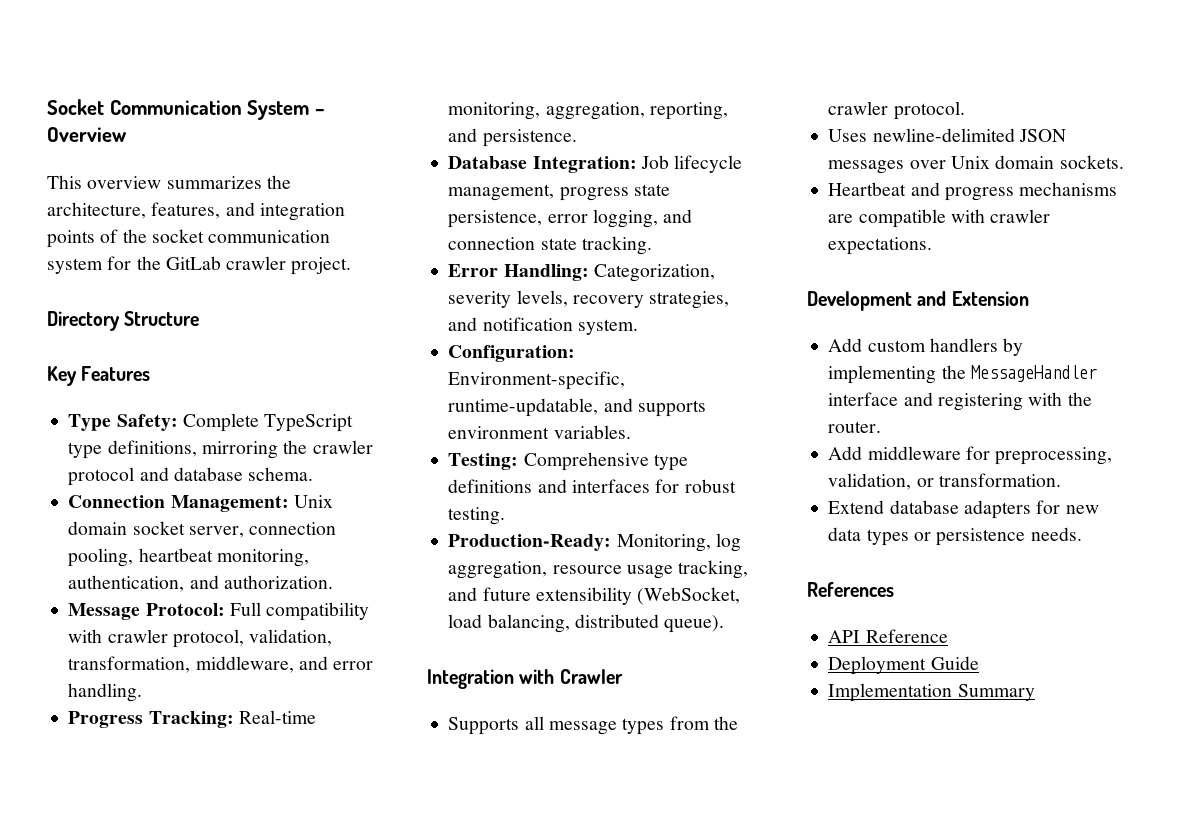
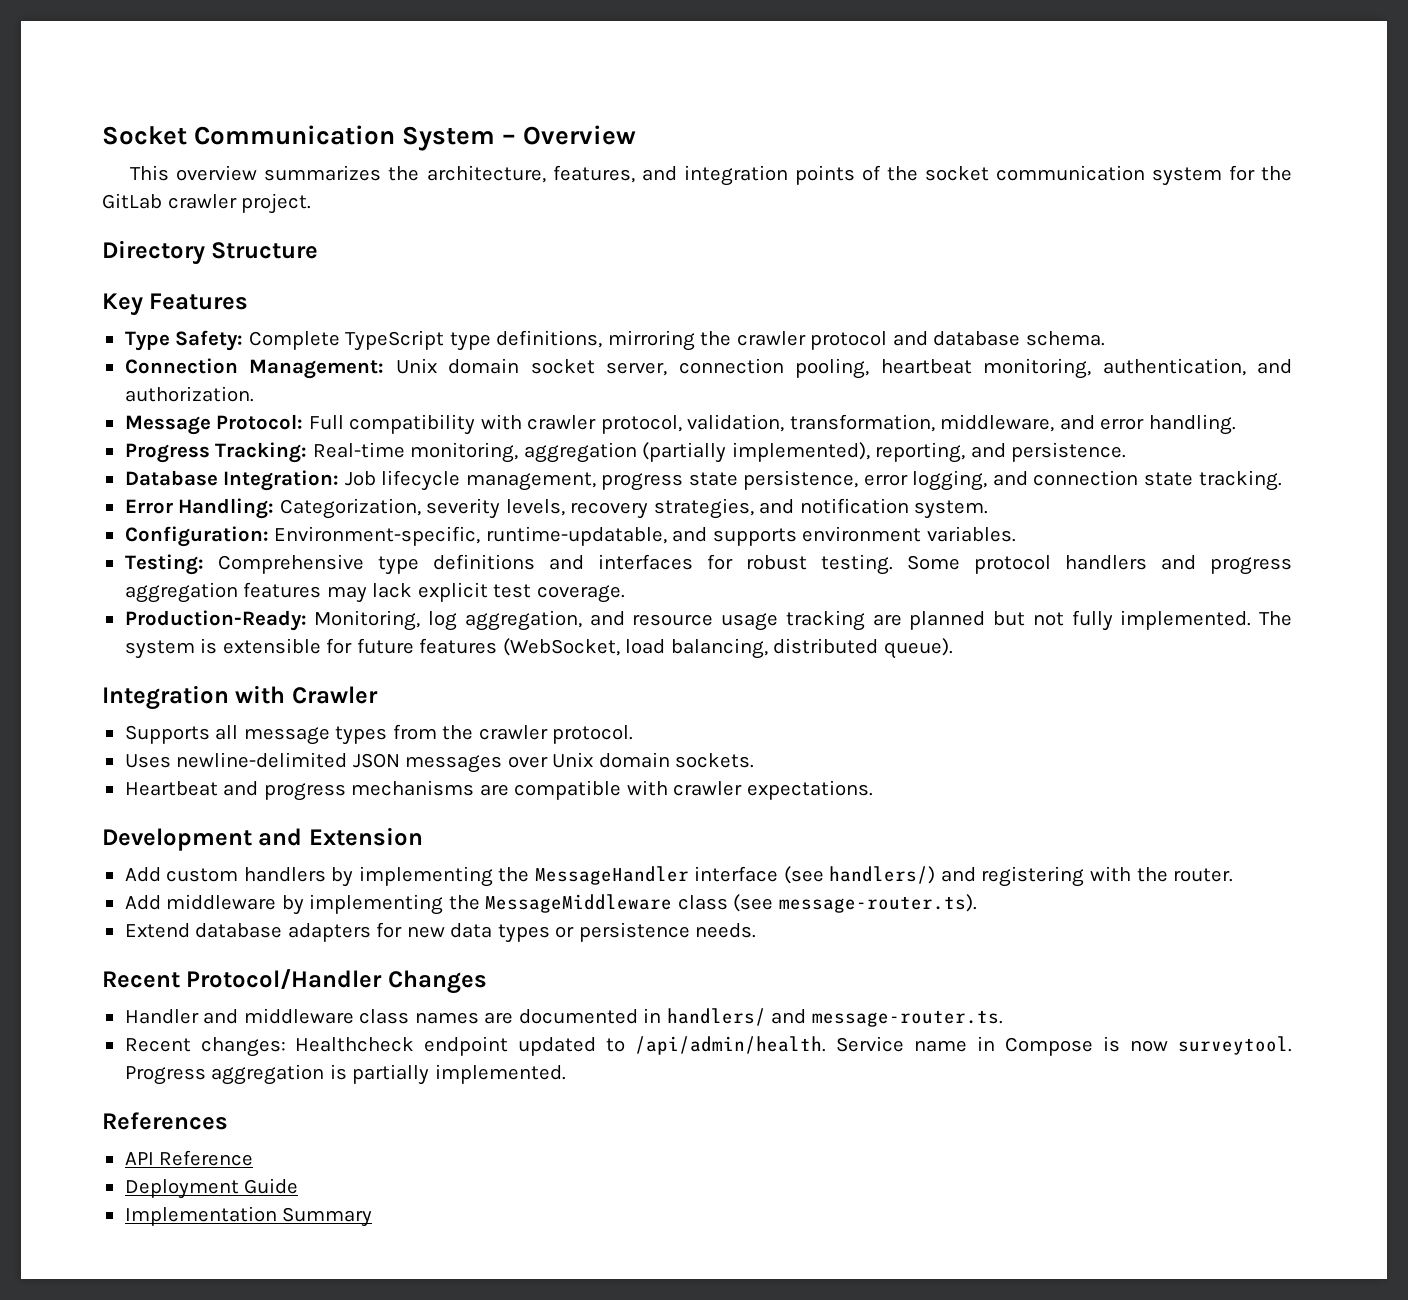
- Progress Tracking: Real-time monitoring, aggregation, reporting, and persistence.
+ Progress Tracking: Real-time monitoring, aggregation (partially implemented), reporting, and persistence.
+ Some protocol handlers and progress aggregation features may lack explicit test coverage.
- Production-Ready: Monitoring, log aggregation, resource usage tracking, and future extensibility (WebSocket, load balancing, distributed queue).
+ Production-Ready: Monitoring, log aggregation, and resource usage tracking are planned but not fully implemented. The system is extensible for future features (WebSocket, load balancing, distributed queue).
- Add custom handlers by implementing the MessageHandler interface and registering with the router.
+ Add custom handlers by implementing the MessageHandler interface (see handlers/) and registering with the router.
- Add middleware for preprocessing, validation, or transformation.
+ Add middleware by implementing the MessageMiddleware class (see message-router.ts).
+ Recent Protocol/Handler Changes
+ Handler and middleware class names are documented in handlers/ and message-router.ts.
+ Recent changes: Healthcheck endpoint updated to /api/admin/health. Service name in Compose is now surveytool. Progress aggregation is partially implemented.

